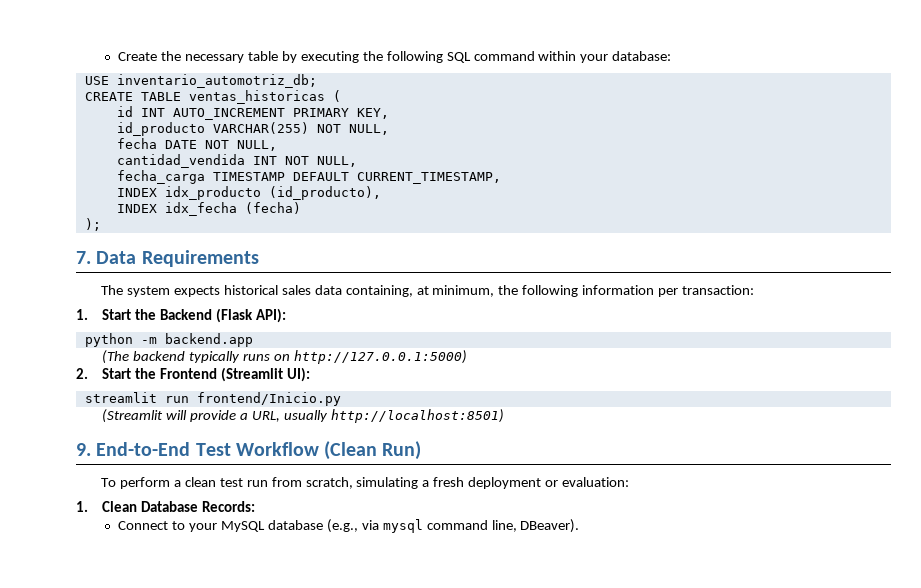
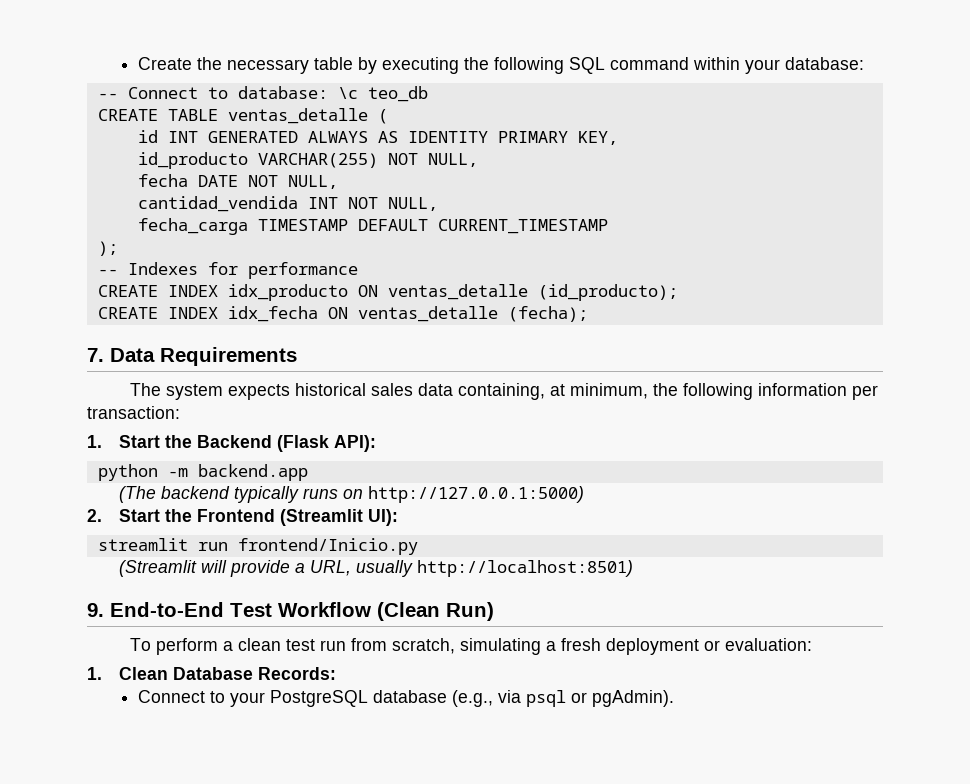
- USE inventario_automotriz_db;
+ -- Connect to database: \c teo_db
- CREATE TABLE ventas_historicas (
+ CREATE TABLE ventas_detalle (
- id INT AUTO_INCREMENT PRIMARY KEY,
+ id INT GENERATED ALWAYS AS IDENTITY PRIMARY KEY,
- fecha_carga TIMESTAMP DEFAULT CURRENT_TIMESTAMP,
- INDEX idx_producto (id_producto),
- INDEX idx_fecha (fecha)
+ fecha_carga TIMESTAMP DEFAULT CURRENT_TIMESTAMP
  );
+ -- Indexes for performance
+ CREATE INDEX idx_producto ON ventas_detalle (id_producto);
+ CREATE INDEX idx_fecha ON ventas_detalle (fecha);
- Connect to your MySQL database (e.g., via mysql command line, DBeaver).
+ Connect to your PostgreSQL database (e.g., via psql or pgAdmin).

